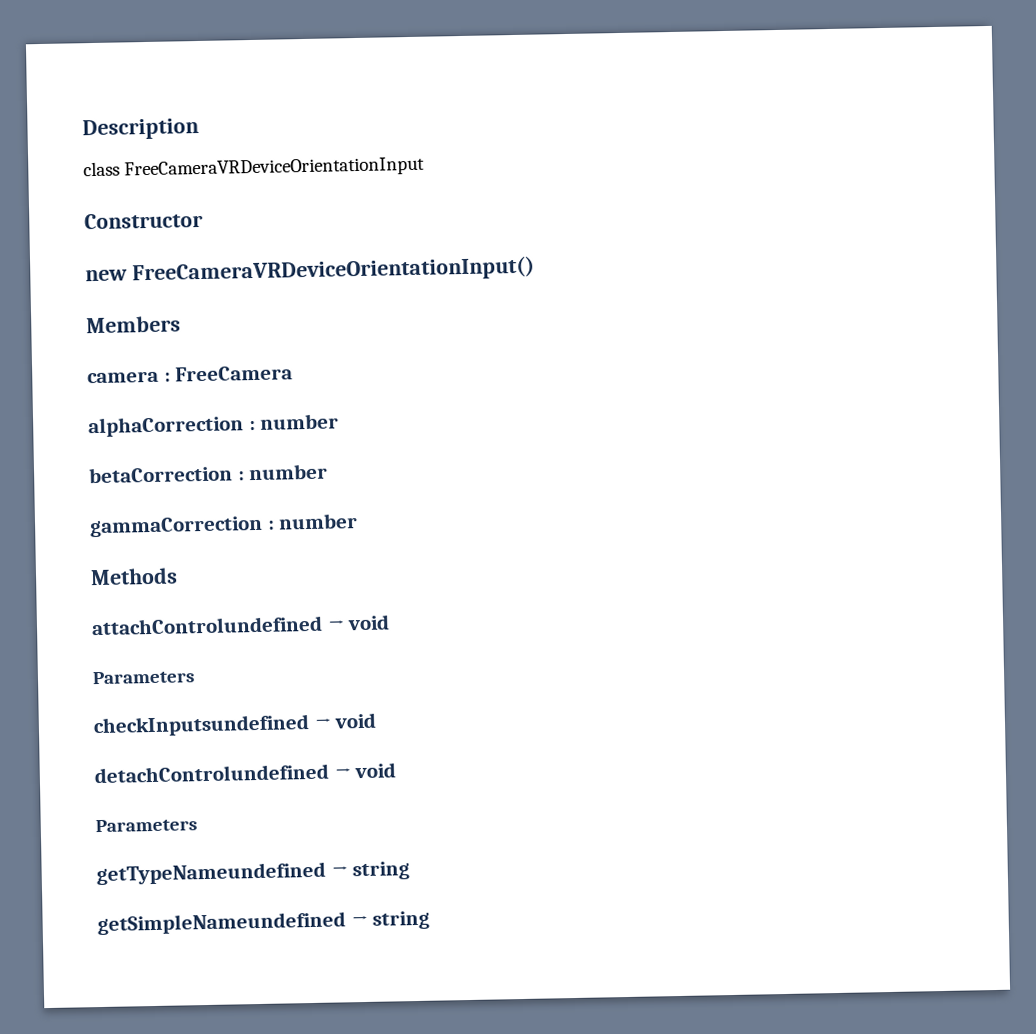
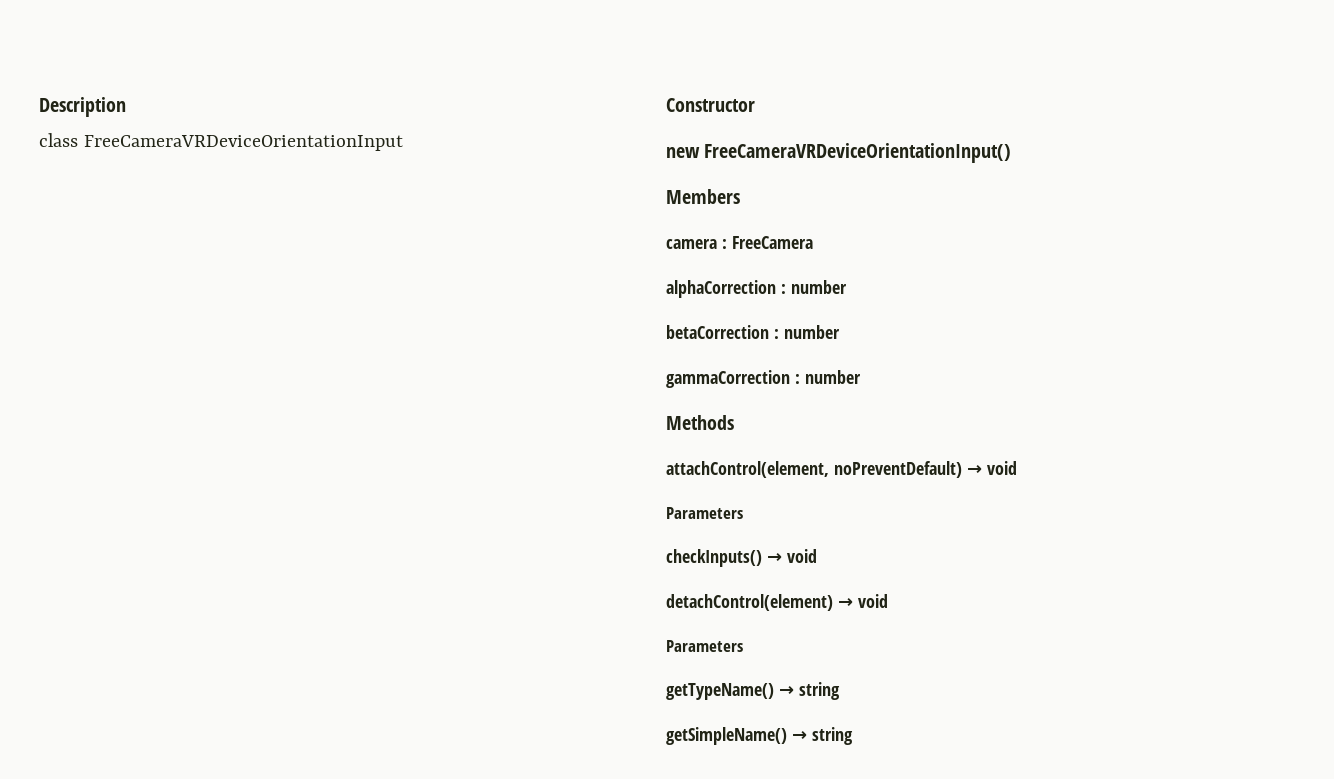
- attachControlundefined → void
+ attachControl(element, noPreventDefault) → void
  Parameters
- checkInputsundefined → void
- detachControlundefined → void
+ checkInputs() → void
+ detachControl(element) → void
  Parameters
- getTypeNameundefined → string
+ getTypeName() → string
- getSimpleNameundefined → string
+ getSimpleName() → string

